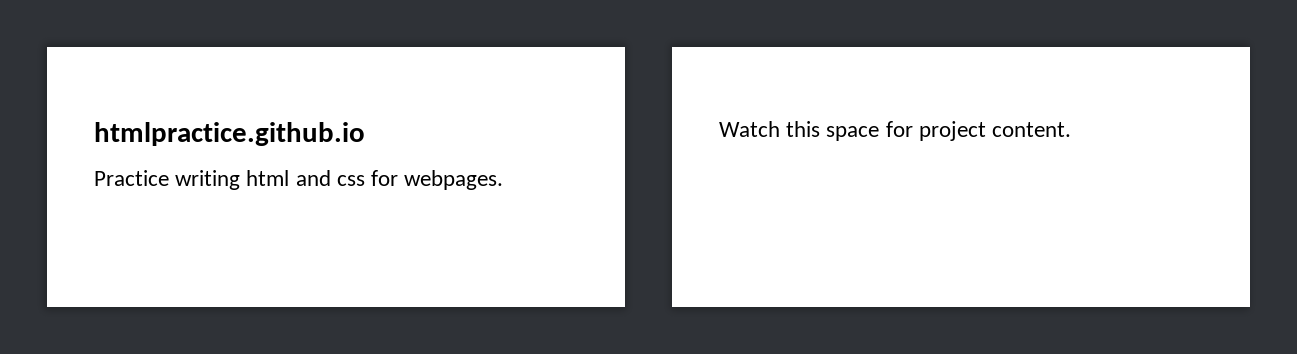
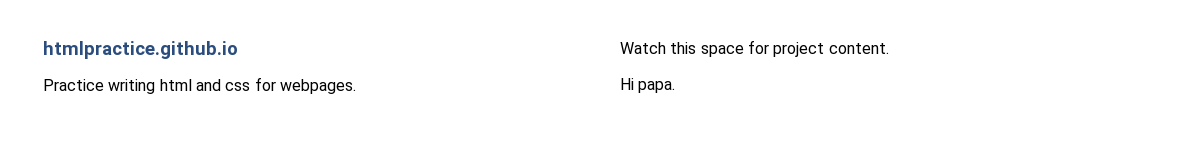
+ Hi papa.

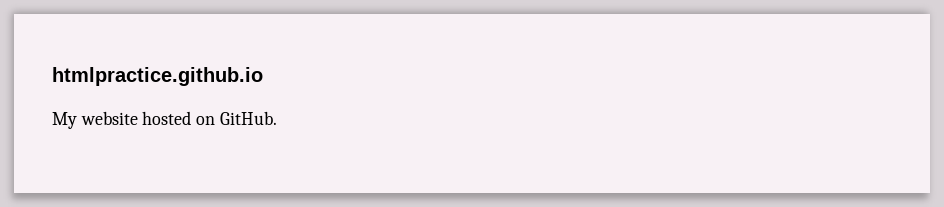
- Practice writing html and css for webpages.
- Watch this space for project content.
- Hi papa.
+ My website hosted on GitHub.

